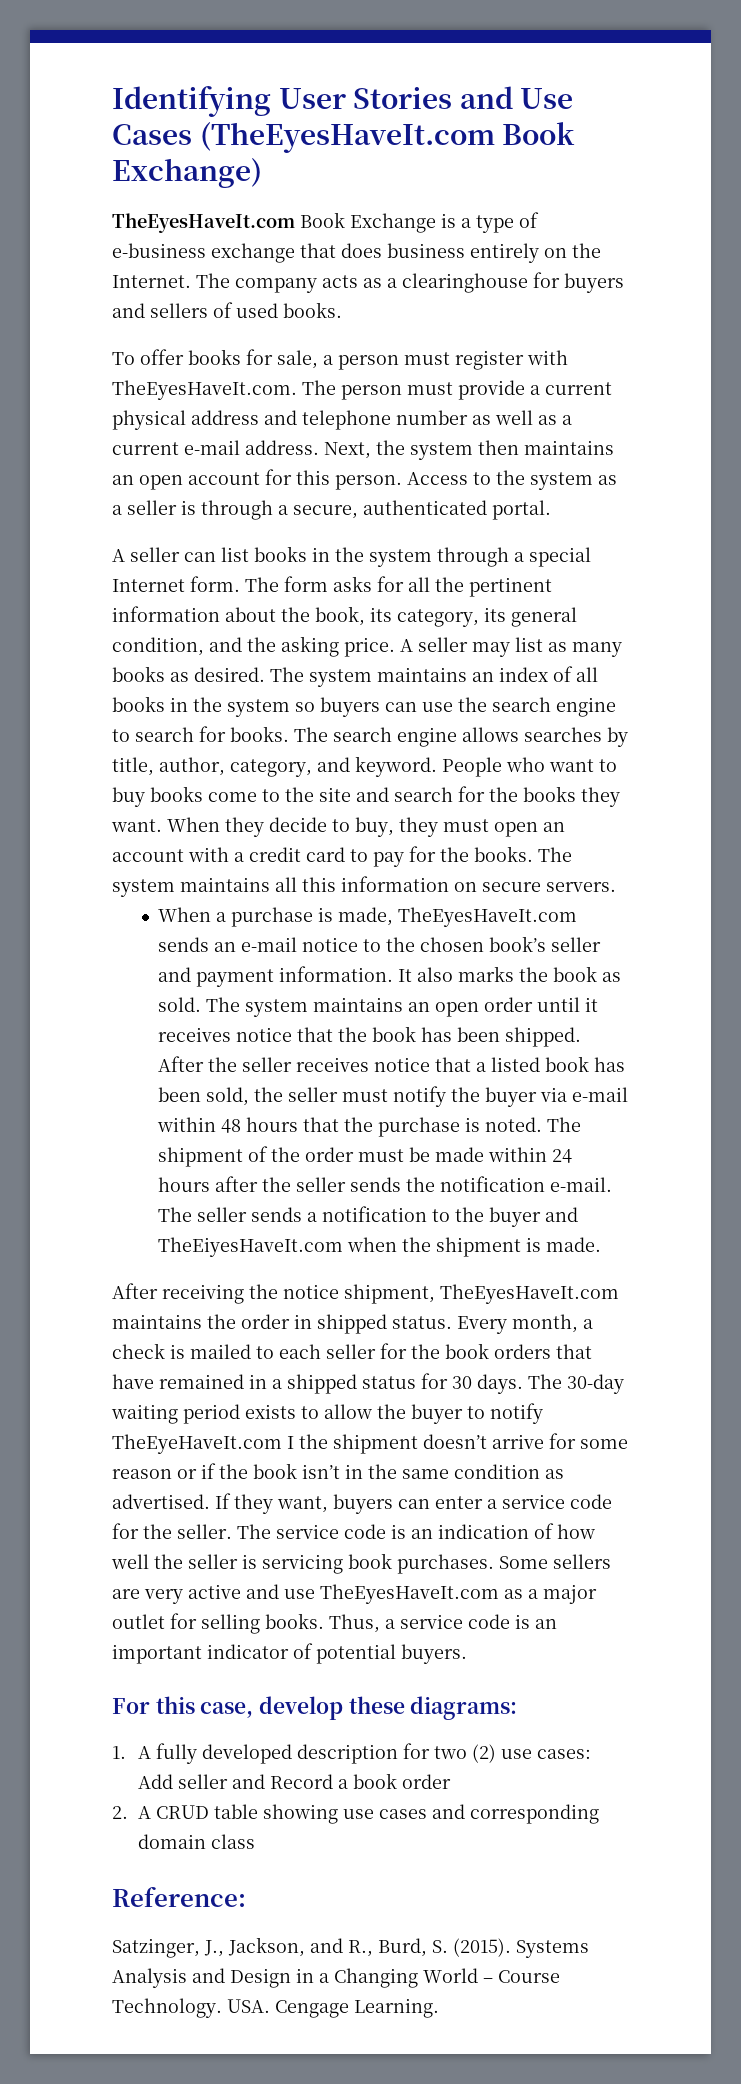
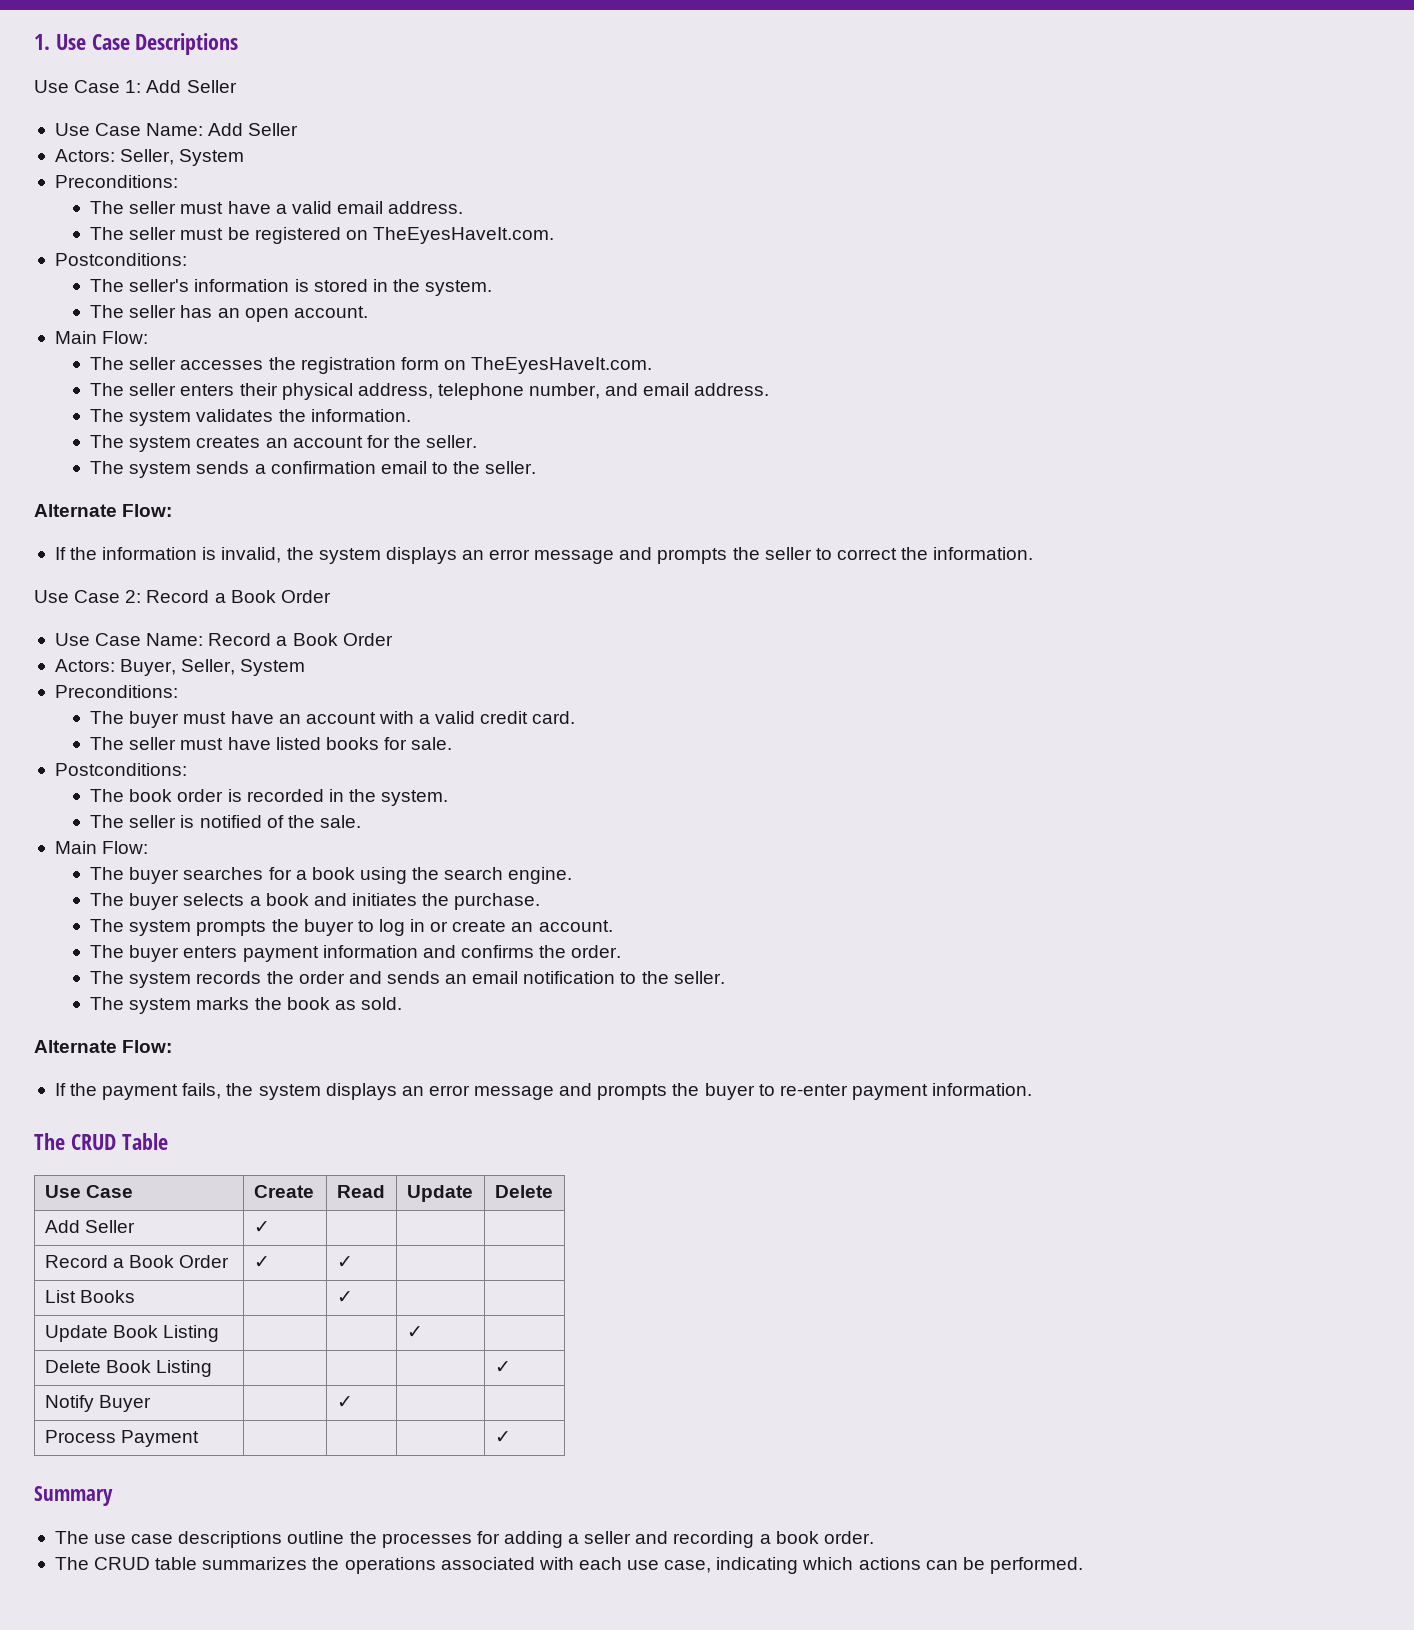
- Identifying User Stories and Use Cases (TheEyesHaveIt.com Book Exchange)
- TheEyesHaveIt.com Book Exchange is a type of e-business exchange that does business entirely on the Internet. The company acts as a clearinghouse for buyers and sellers of used books.
- To offer books for sale, a person must register with TheEyesHaveIt.com. The person must provide a current physical address and telephone number as well as a current e-mail address. Next, the system then maintains an open account for this person. Access to the system as a seller is through a secure, authenticated portal.
- A seller can list books in the system through a special Internet form. The form asks for all the pertinent information about the book, its category, its general condition, and the asking price. A seller may list as many books as desired. The system maintains an index of all books in the system so buyers can use the search engine to search for books. The search engine allows searches by title, author, category, and keyword. People who want to buy books come to the site and search for the books they want. When they decide to buy, they must open an account with a credit card to pay for the books. The system maintains all this information on secure servers.
- When a purchase is made, TheEyesHaveIt.com sends an e-mail notice to the chosen book’s seller and payment information. It also marks the book as sold. The system maintains an open order until it receives notice that the book has been shipped. After the seller receives notice that a listed book has been sold, the seller must notify the buyer via e-mail within 48 hours that the purchase is noted. The shipment of the order must be made within 24 hours after the seller sends the notification e-mail. The seller sends a notification to the buyer and TheEiyesHaveIt.com when the shipment is made.
- After receiving the notice shipment, TheEyesHaveIt.com maintains the order in shipped status. Every month, a check is mailed to each seller for the book orders that have remained in a shipped status for 30 days. The 30-day waiting period exists to allow the buyer to notify TheEyeHaveIt.com I the shipment doesn’t arrive for some reason or if the book isn’t in the same condition as advertised. If they want, buyers can enter a service code for the seller. The service code is an indication of how well the seller is servicing book purchases. Some sellers are very active and use TheEyesHaveIt.com as a major outlet for selling books. Thus, a service code is an important indicator of potential buyers.
- For this case, develop these diagrams:
- 1. A fully developed description for two (2) use cases: Add seller and Record a book order
- 2. A CRUD table showing use cases and corresponding domain class
- Reference:
- Satzinger, J., Jackson, and R., Burd, S. (2015). Systems Analysis and Design in a Changing World – Course Technology. USA. Cengage Learning.
+ 1. Use Case Descriptions
+ Use Case 1: Add Seller
+ Use Case Name: Add Seller
+ Actors: Seller, System
+ Preconditions:
+ The seller must have a valid email address.
+ The seller must be registered on TheEyesHaveIt.com.
+ Postconditions:
+ The seller's information is stored in the system.
+ The seller has an open account.
+ Main Flow:
+ The seller accesses the registration form on TheEyesHaveIt.com.
+ The seller enters their physical address, telephone number, and email address.
+ The system validates the information.
+ The system creates an account for the seller.
+ The system sends a confirmation email to the seller.
+ Alternate Flow:
+ If the information is invalid, the system displays an error message and prompts the seller to correct the information.
+ Use Case 2: Record a Book Order
+ Use Case Name: Record a Book Order
+ Actors: Buyer, Seller, System
+ Preconditions:
+ The buyer must have an account with a valid credit card.
+ The seller must have listed books for sale.
+ Postconditions:
+ The book order is recorded in the system.
+ The seller is notified of the sale.
+ Main Flow:
+ The buyer searches for a book using the search engine.
+ The buyer selects a book and initiates the purchase.
+ The system prompts the buyer to log in or create an account.
+ The buyer enters payment information and confirms the order.
+ The system records the order and sends an email notification to the seller.
+ The system marks the book as sold.
+ Alternate Flow:
+ If the payment fails, the system displays an error message and prompts the buyer to re-enter payment information.
+ The CRUD Table
+ Use Case | Create | Read | Update | Delete
+ Add Seller | ✓ | | |
+ Record a Book Order | ✓ | ✓ | |
+ List Books | | ✓ | |
+ Update Book Listing | | | ✓ |
+ Delete Book Listing | | | | ✓
+ Notify Buyer | | ✓ | |
+ Process Payment | | | | ✓
+ Summary
+ The use case descriptions outline the processes for adding a seller and recording a book order.
+ The CRUD table summarizes the operations associated with each use case, indicating which actions can be performed.

